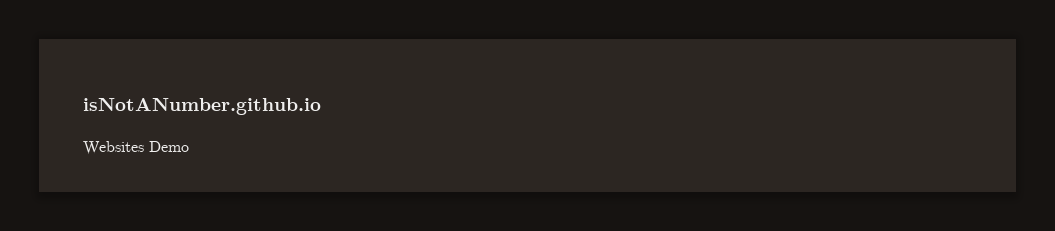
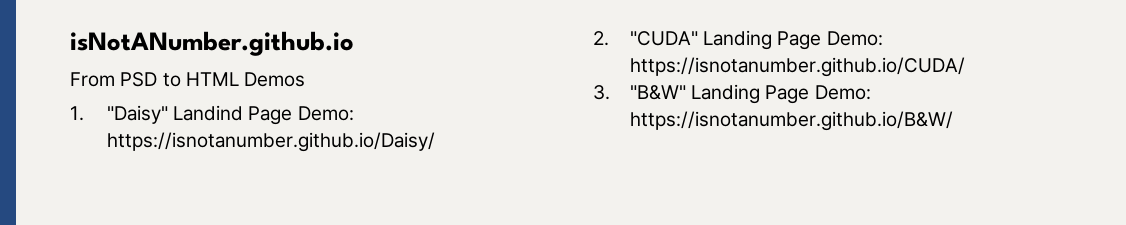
- Websites Demo
+ From PSD to HTML Demos
+ 1. "Daisy" Landind Page Demo: https://isnotanumber.github.io/Daisy/
+ 2. "CUDA" Landing Page Demo: https://isnotanumber.github.io/CUDA/
+ 3. "B&W" Landing Page Demo: https://isnotanumber.github.io/B&W/

